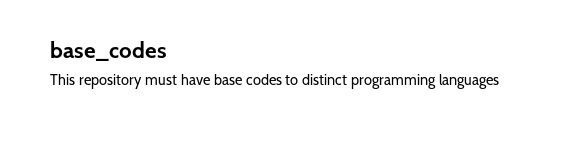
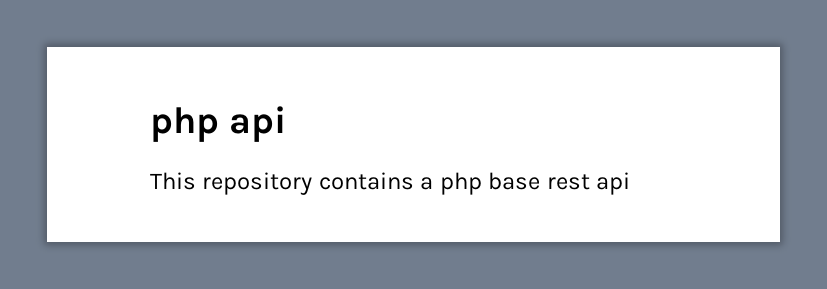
- base_codes
+ php api
- This repository must have base codes to distinct programming languages
+ This repository contains a php base rest api

